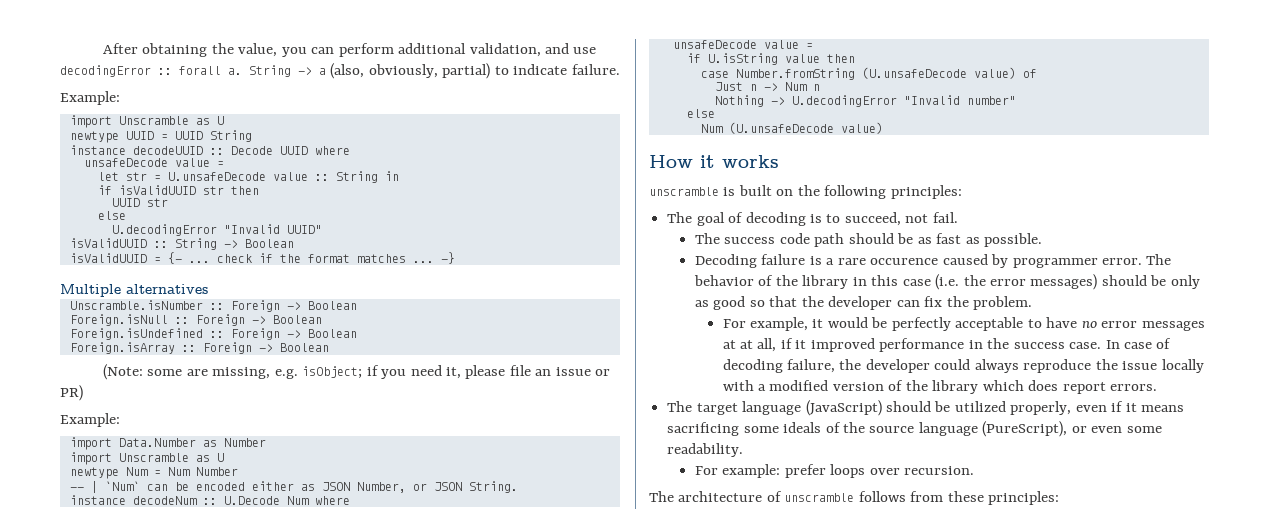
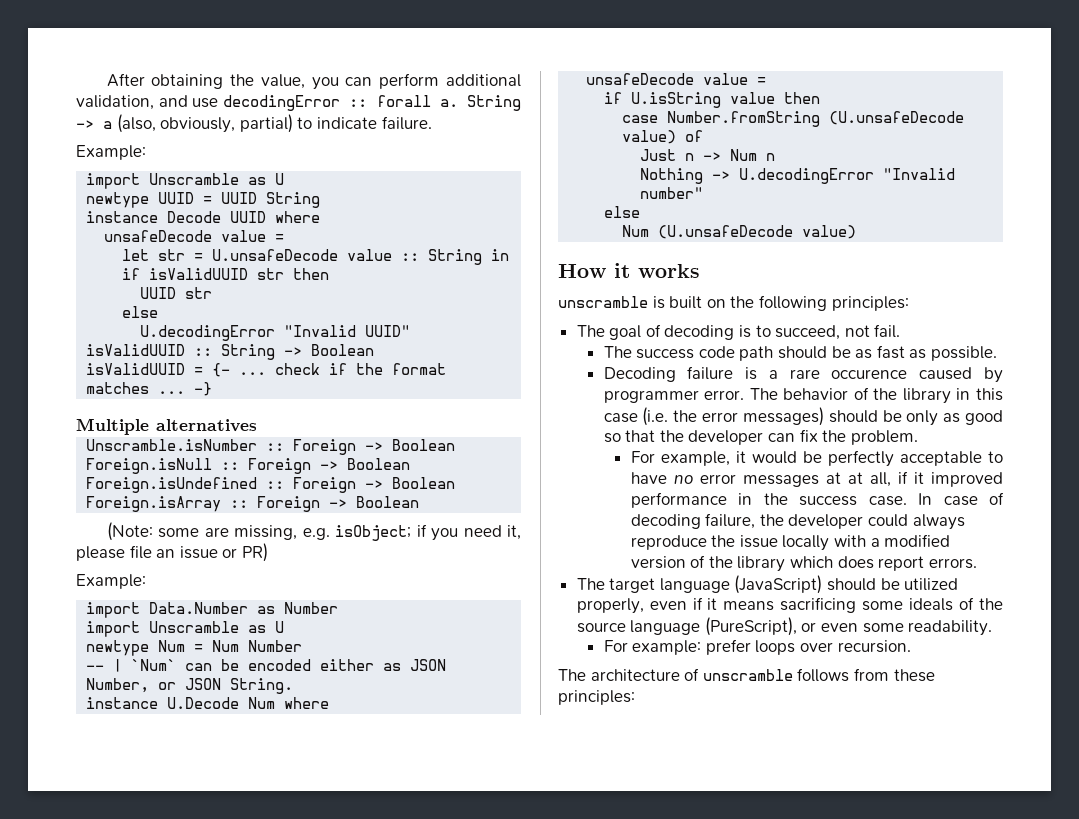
- instance decodeUUID :: Decode UUID where
+ instance Decode UUID where
- instance decodeNum :: U.Decode Num where
+ instance U.Decode Num where

